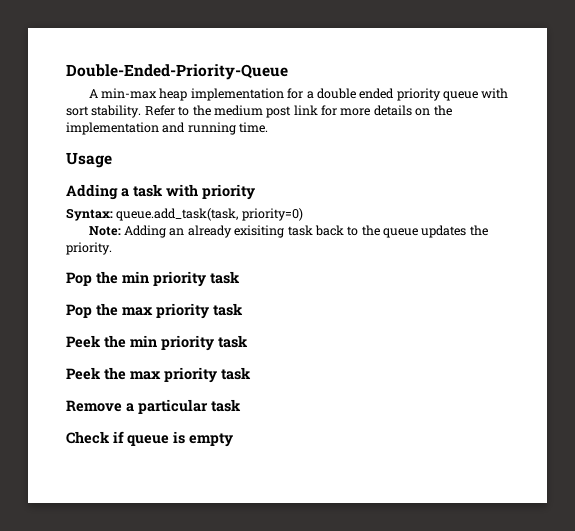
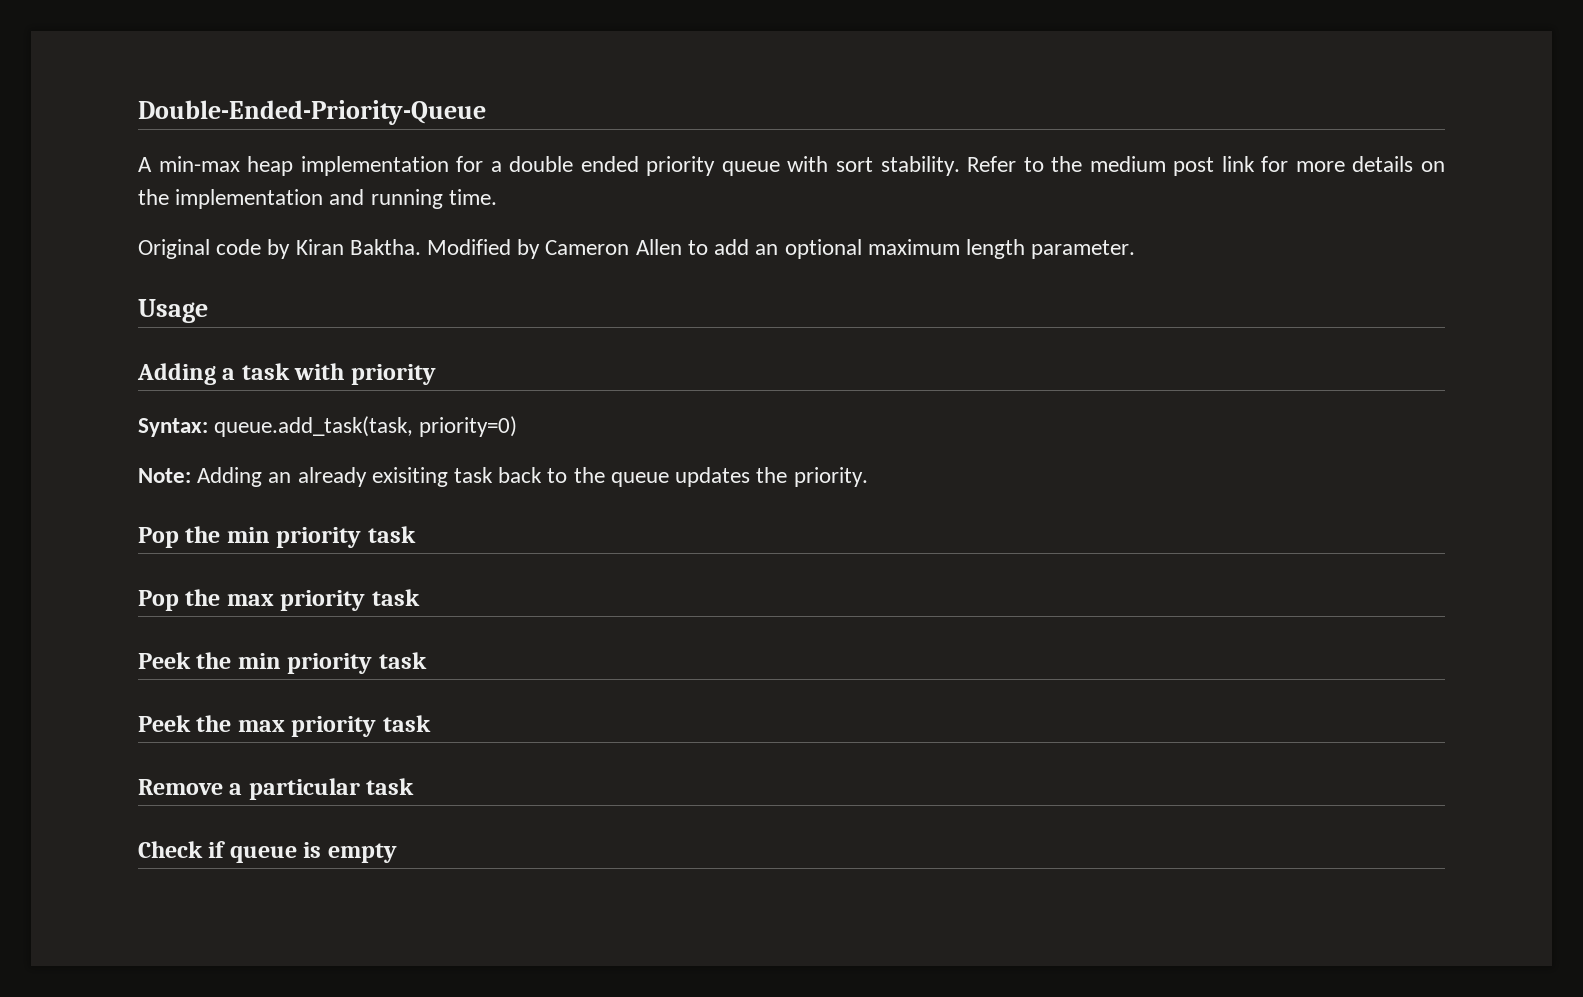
+ Original code by Kiran Baktha. Modified by Cameron Allen to add an optional maximum length parameter.

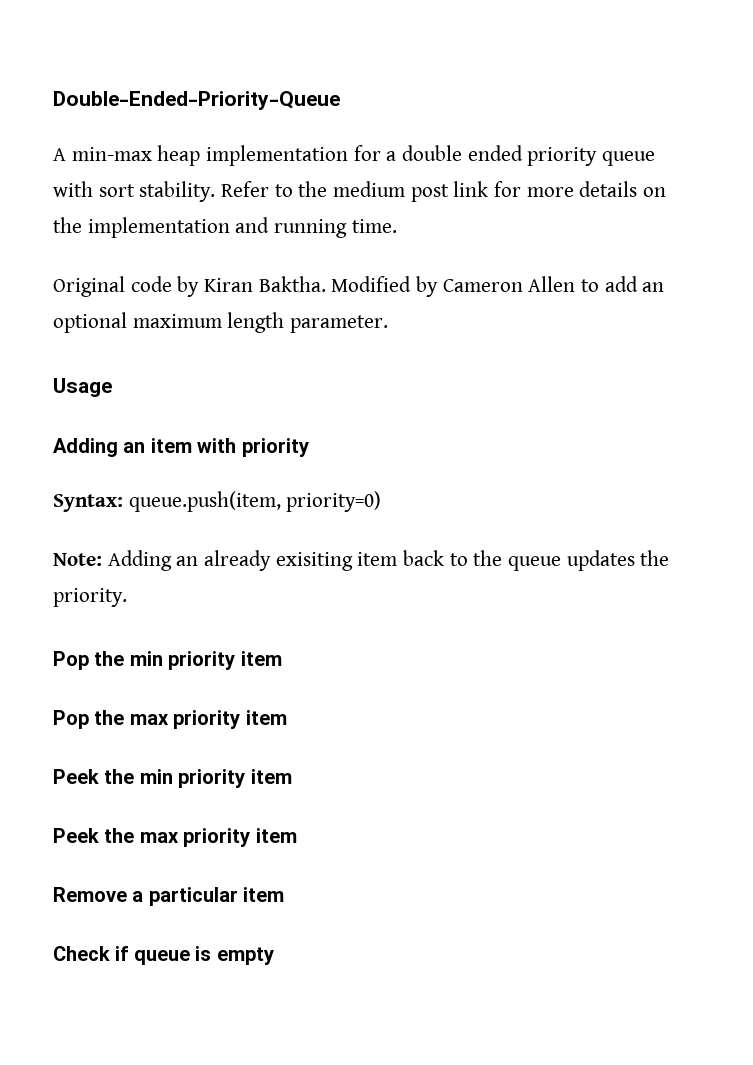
- Adding a task with priority
+ Adding an item with priority
- Syntax: queue.add_task(task, priority=0)
+ Syntax: queue.push(item, priority=0)
- Note: Adding an already exisiting task back to the queue updates the priority.
+ Note: Adding an already exisiting item back to the queue updates the priority.
- Pop the min priority task
+ Pop the min priority item
- Pop the max priority task
+ Pop the max priority item
- Peek the min priority task
+ Peek the min priority item
- Peek the max priority task
+ Peek the max priority item
- Remove a particular task
+ Remove a particular item

